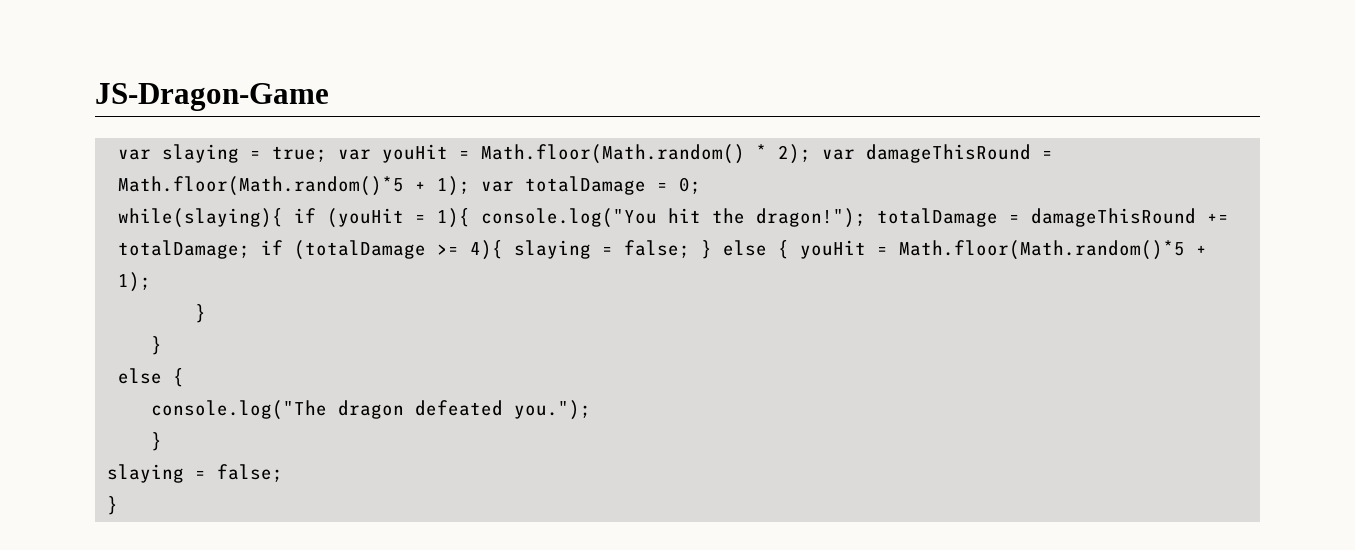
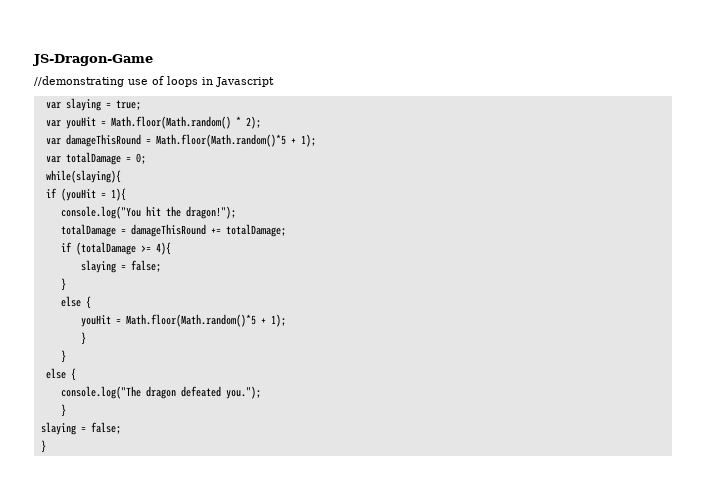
+ //demonstrating use of loops in Javascript
- var slaying = true; var youHit = Math.floor(Math.random() * 2); var damageThisRound = Math.floor(Math.random()*5 + 1); var totalDamage = 0;
+ var slaying = true;
+ var youHit = Math.floor(Math.random() * 2);
+ var damageThisRound = Math.floor(Math.random()*5 + 1);
+ var totalDamage = 0;
- while(slaying){ if (youHit = 1){ console.log("You hit the dragon!"); totalDamage = damageThisRound += totalDamage; if (totalDamage >= 4){ slaying = false; } else { youHit = Math.floor(Math.random()*5 + 1);
+ while(slaying){
+ if (youHit = 1){
+ console.log("You hit the dragon!");
+ totalDamage = damageThisRound += totalDamage;
+ if (totalDamage >= 4){
+ slaying = false;
+ }
+ else {
+ youHit = Math.floor(Math.random()*5 + 1);

